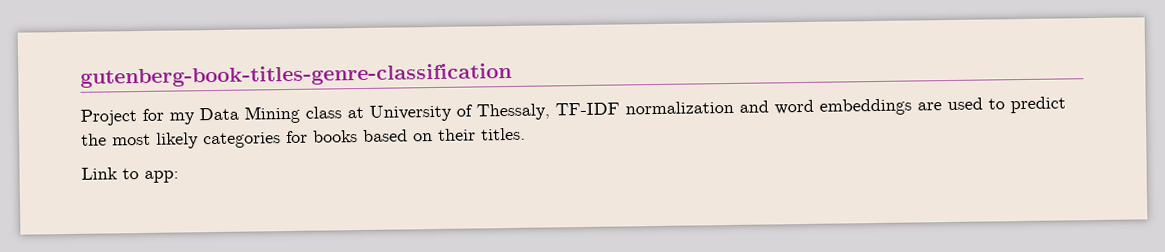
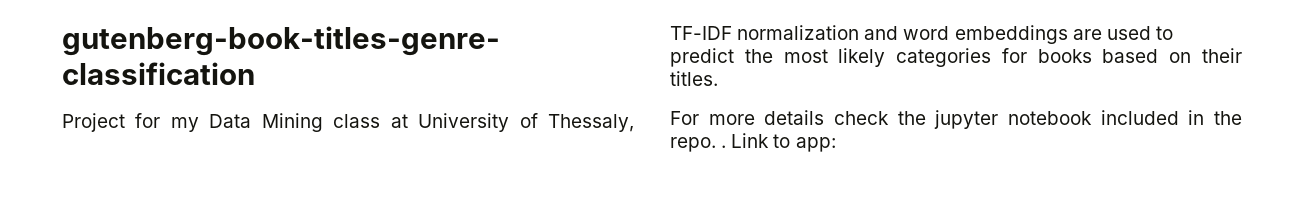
+ For more details check the jupyter notebook included in the repo. .

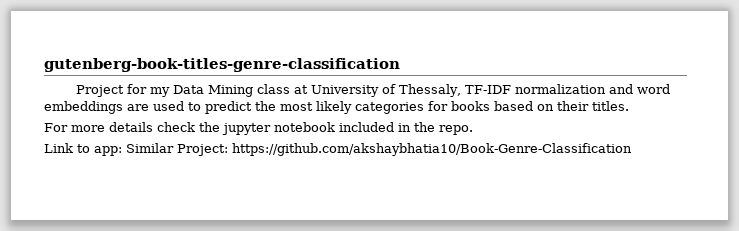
- For more details check the jupyter notebook included in the repo. . Link to app:
+ For more details check the jupyter notebook included in the repo.
+ Link to app: Similar Project: https://github.com/akshaybhatia10/Book-Genre-Classification

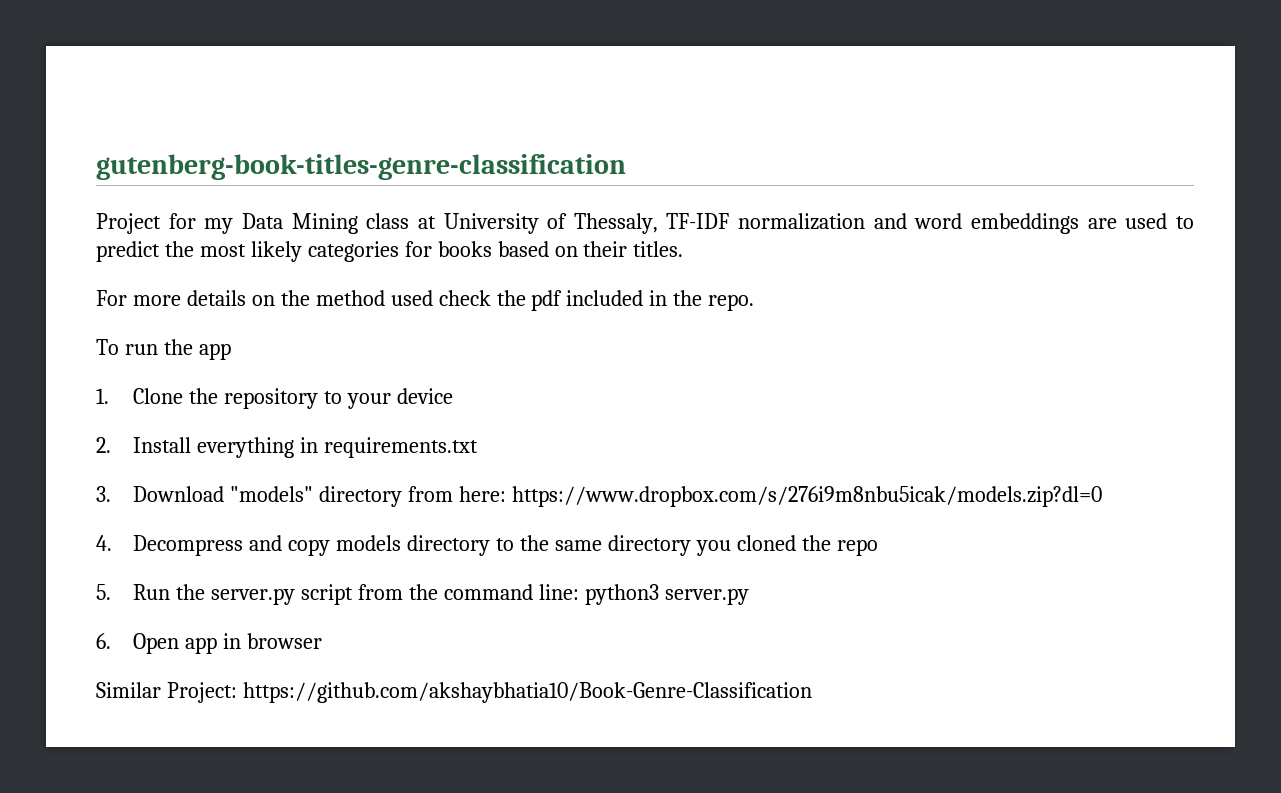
- For more details check the jupyter notebook included in the repo.
- Link to app: Similar Project: https://github.com/akshaybhatia10/Book-Genre-Classification
+ For more details on the method used check the pdf included in the repo.
+ To run the app
+ 1. Clone the repository to your device
+ 2. Install everything in requirements.txt
+ 3. Download "models" directory from here: https://www.dropbox.com/s/276i9m8nbu5icak/models.zip?dl=0
+ 4. Decompress and copy models directory to the same directory you cloned the repo
+ 5. Run the server.py script from the command line: python3 server.py
+ 6. Open app in browser
+ Similar Project: https://github.com/akshaybhatia10/Book-Genre-Classification

